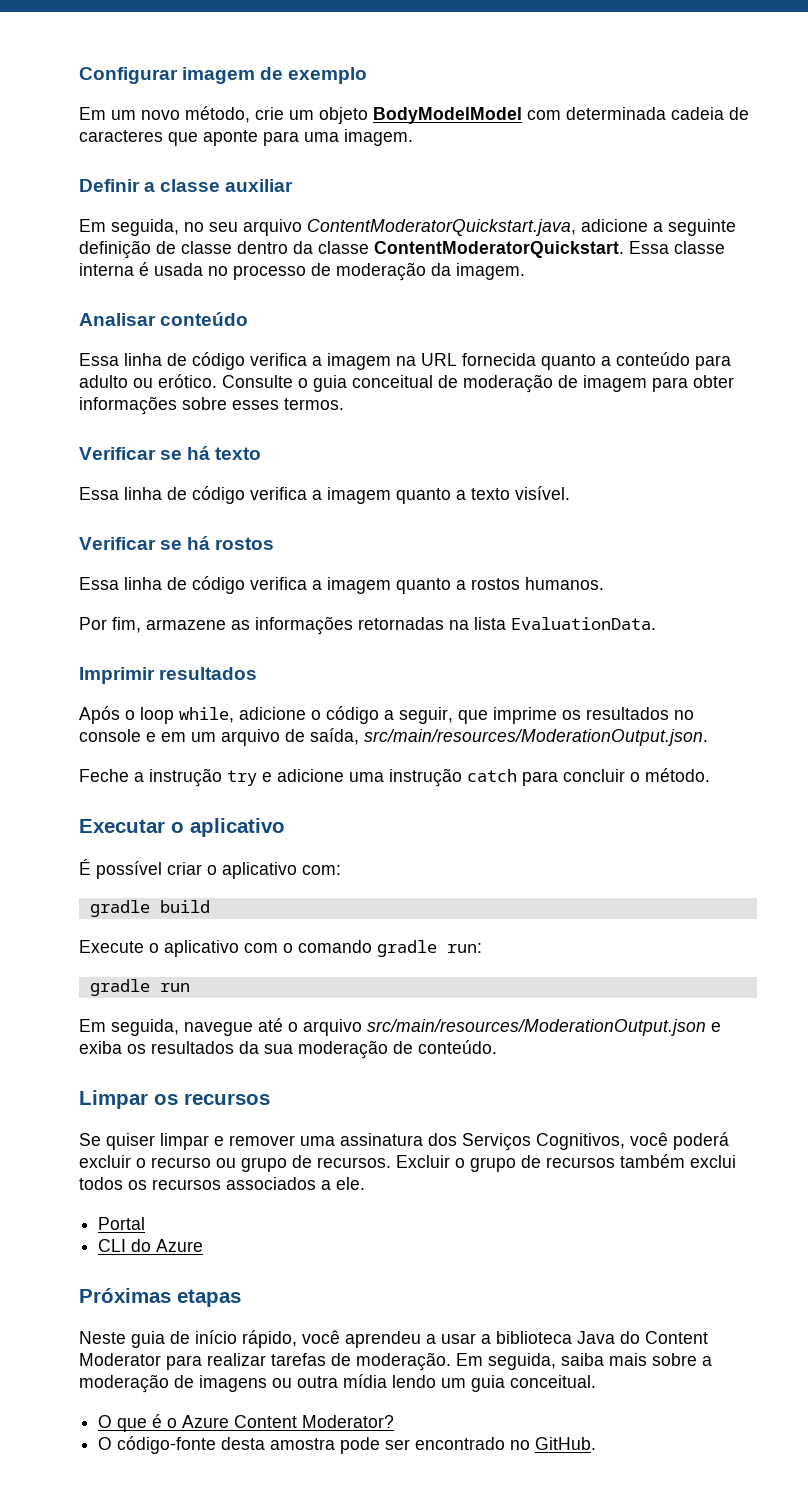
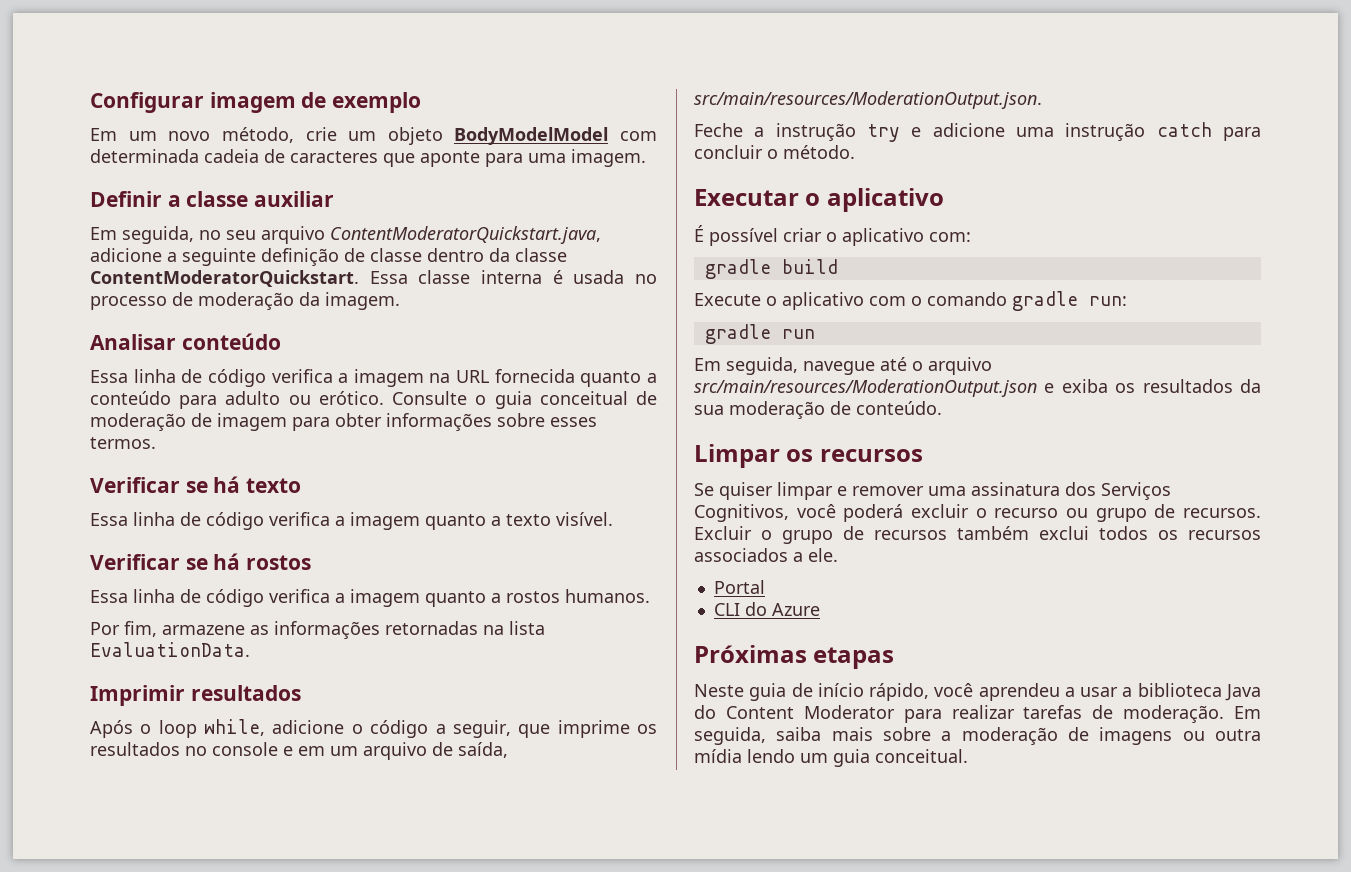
- O que é o Azure Content Moderator?
- O código-fonte desta amostra pode ser encontrado no GitHub.

